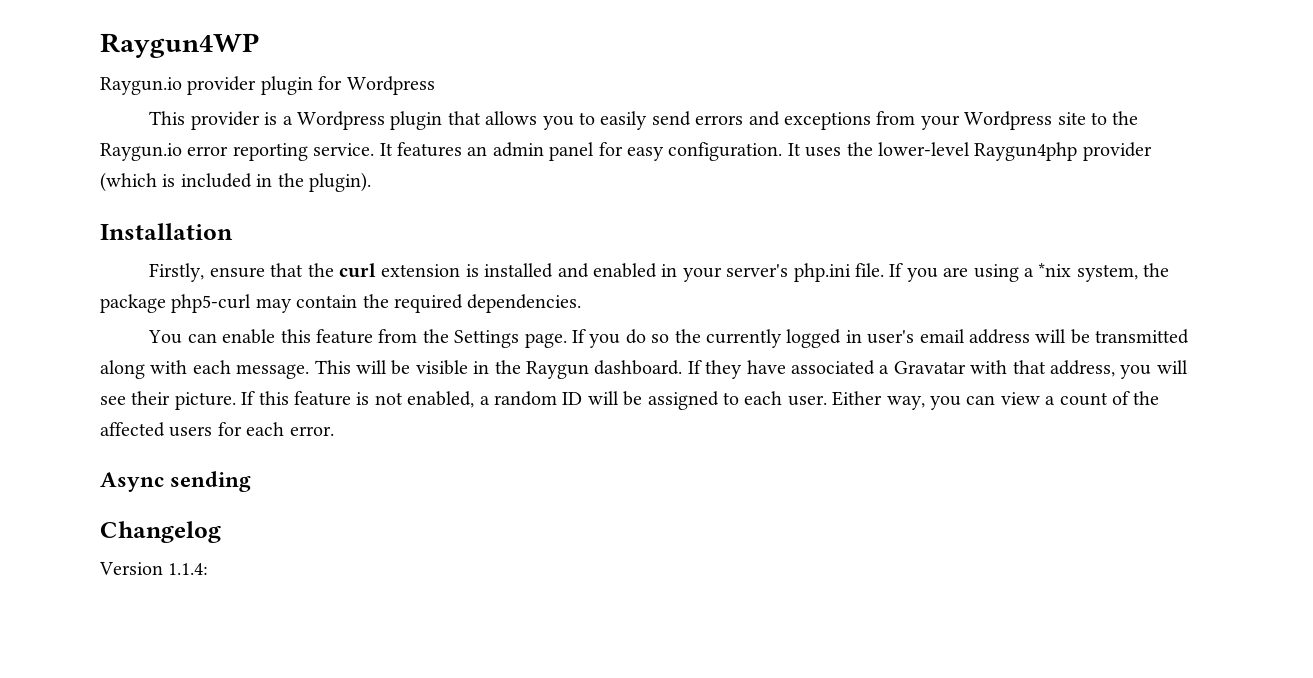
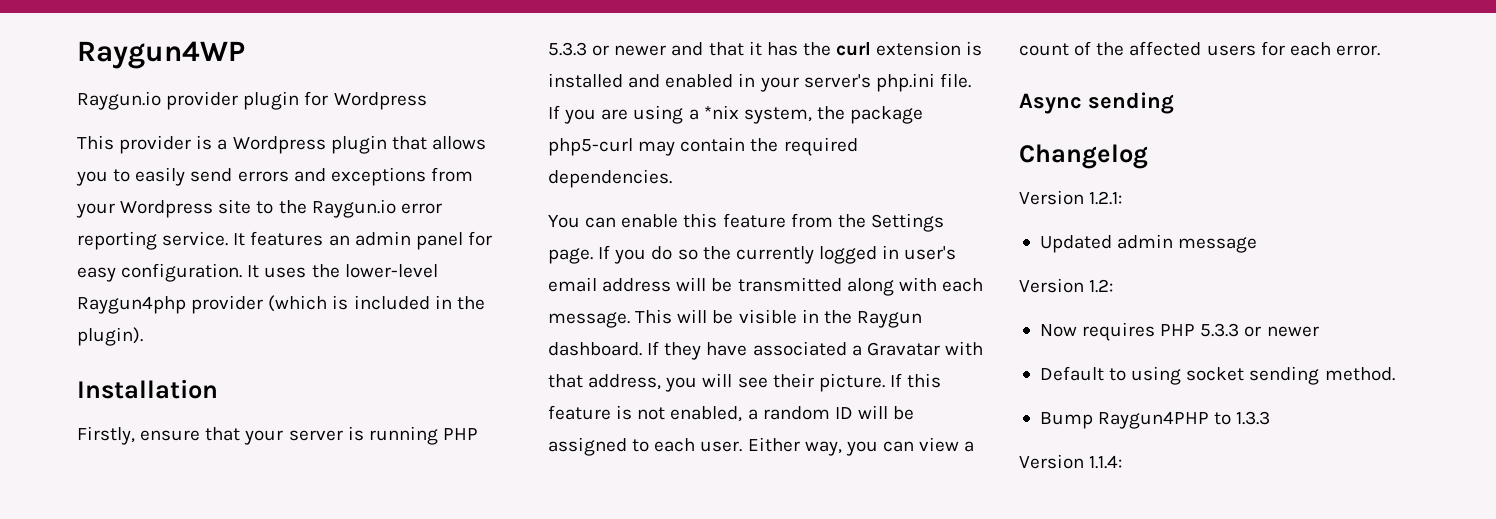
- Firstly, ensure that the curl extension is installed and enabled in your server's php.ini file.
+ Firstly, ensure that your server is running PHP 5.3.3 or newer and that it has the curl extension is installed and enabled in your server's php.ini file.
+ Version 1.2.1:
+ Updated admin message
+ Version 1.2:
+ Now requires PHP 5.3.3 or newer
+ Default to using socket sending method.
+ Bump Raygun4PHP to 1.3.3

